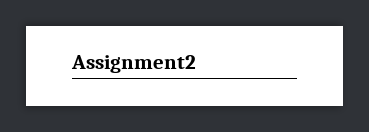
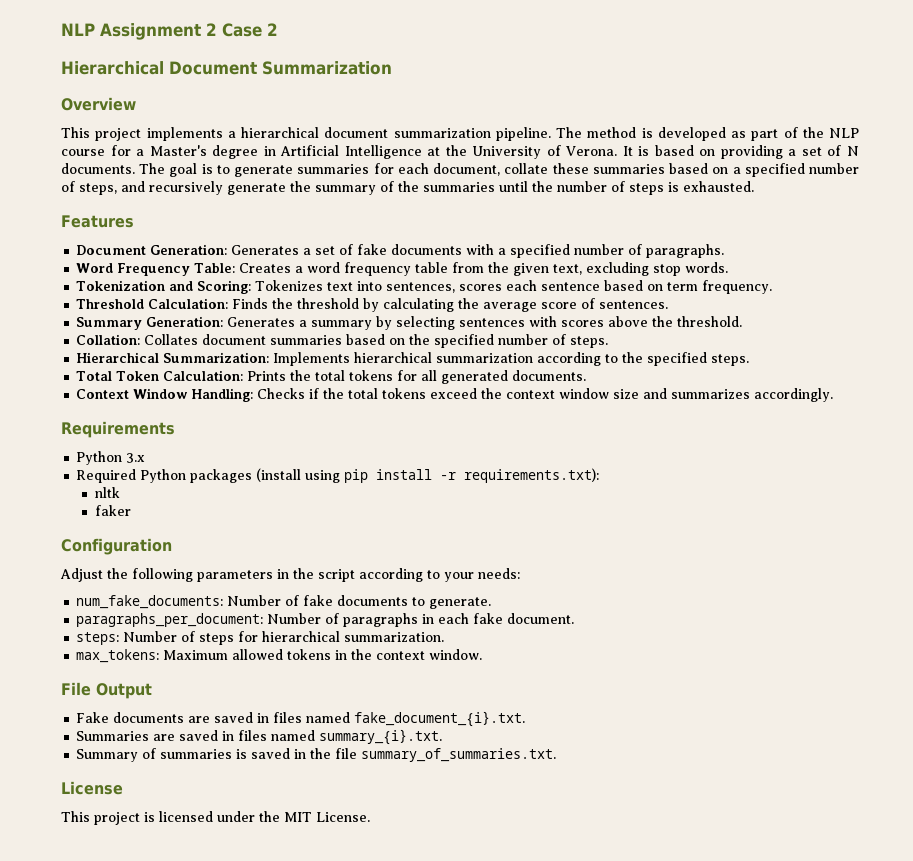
- Assignment2
+ NLP Assignment 2 Case 2
+ Hierarchical Document Summarization
+ Overview
+ This project implements a hierarchical document summarization pipeline. The method is developed as part of the NLP course for a Master's degree in Artificial Intelligence at the University of Verona. It is based on providing a set of N documents. The goal is to generate summaries for each document, collate these summaries based on a specified number of steps, and recursively generate the summary of the summaries until the number of steps is exhausted.
+ Features
+ Document Generation: Generates a set of fake documents with a specified number of paragraphs.
+ Word Frequency Table: Creates a word frequency table from the given text, excluding stop words.
+ Tokenization and Scoring: Tokenizes text into sentences, scores each sentence based on term frequency.
+ Threshold Calculation: Finds the threshold by calculating the average score of sentences.
+ Summary Generation: Generates a summary by selecting sentences with scores above the threshold.
+ Collation: Collates document summaries based on the specified number of steps.
+ Hierarchical Summarization: Implements hierarchical summarization according to the specified steps.
+ Total Token Calculation: Prints the total tokens for all generated documents.
+ Context Window Handling: Checks if the total tokens exceed the context window size and summarizes accordingly.
+ Requirements
+ Python 3.x
+ Required Python packages (install using pip install -r requirements.txt):
+ nltk
+ faker
+ Configuration
+ Adjust the following parameters in the script according to your needs:
+ num_fake_documents: Number of fake documents to generate.
+ paragraphs_per_document: Number of paragraphs in each fake document.
+ steps: Number of steps for hierarchical summarization.
+ max_tokens: Maximum allowed tokens in the context window.
+ File Output
+ Fake documents are saved in files named fake_document_{i}.txt.
+ Summaries are saved in files named summary_{i}.txt.
+ Summary of summaries is saved in the file summary_of_summaries.txt.
+ License
+ This project is licensed under the MIT License.

